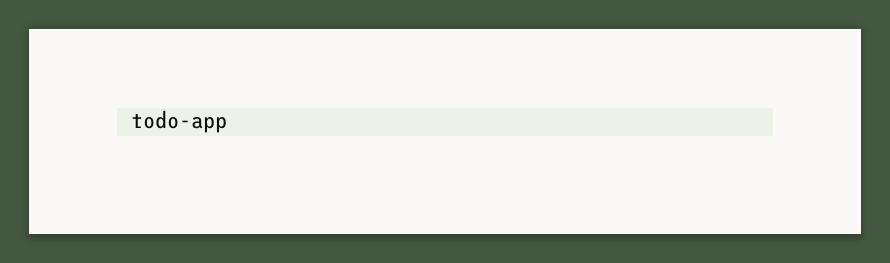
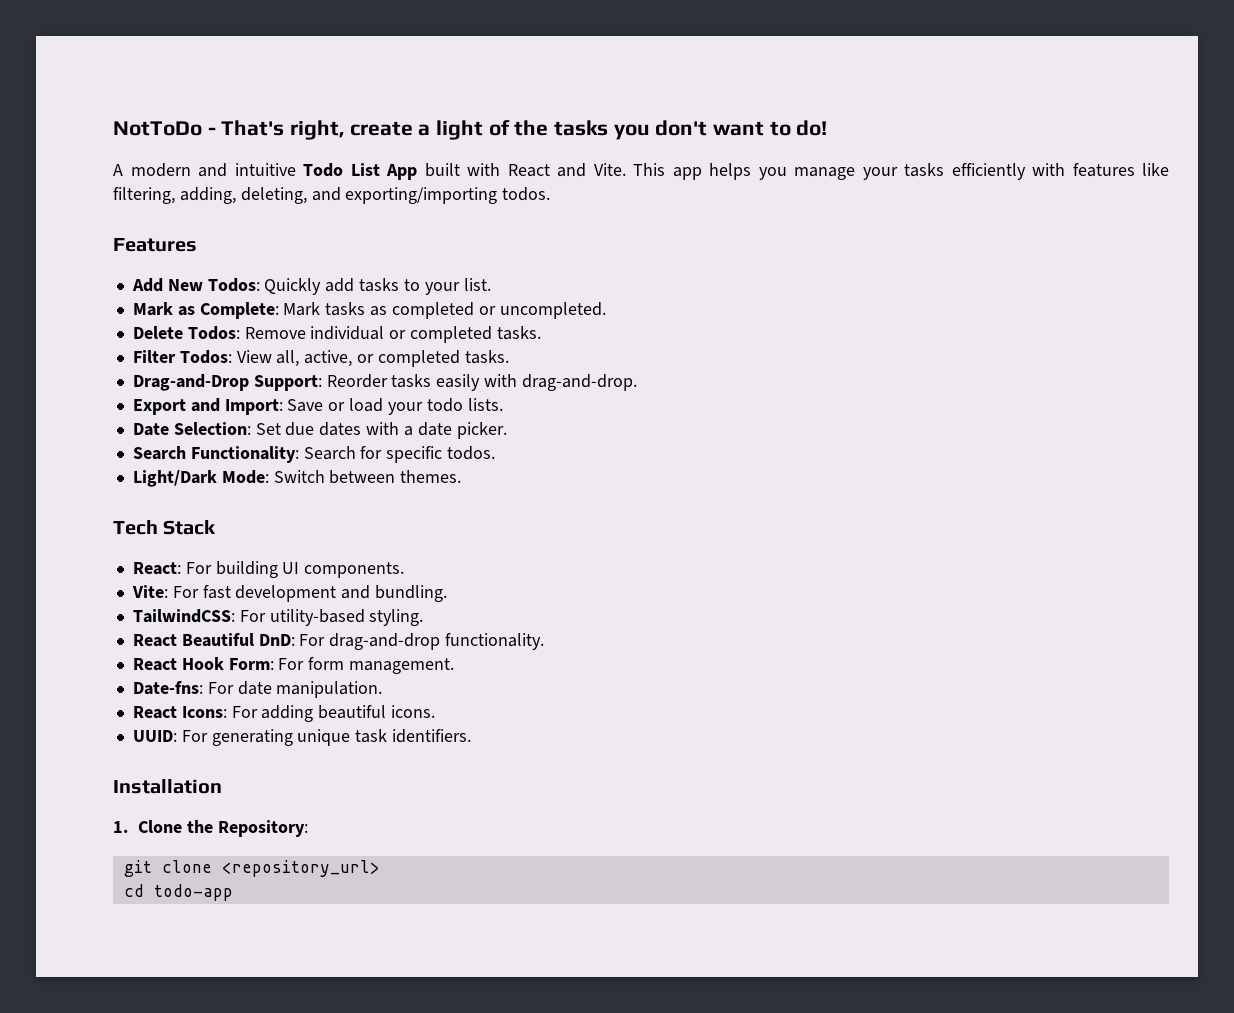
- todo-app
+ NotToDo - That's right, create a light of the tasks you don't want to do!
+ A modern and intuitive Todo List App built with React and Vite. This app helps you manage your tasks efficiently with features like filtering, adding, deleting, and exporting/importing todos.
+ Features
+ Add New Todos: Quickly add tasks to your list.
+ Mark as Complete: Mark tasks as completed or uncompleted.
+ Delete Todos: Remove individual or completed tasks.
+ Filter Todos: View all, active, or completed tasks.
+ Drag-and-Drop Support: Reorder tasks easily with drag-and-drop.
+ Export and Import: Save or load your todo lists.
+ Date Selection: Set due dates with a date picker.
+ Search Functionality: Search for specific todos.
+ Light/Dark Mode: Switch between themes.
+ Tech Stack
+ React: For building UI components.
+ Vite: For fast development and bundling.
+ TailwindCSS: For utility-based styling.
+ React Beautiful DnD: For drag-and-drop functionality.
+ React Hook Form: For form management.
+ Date-fns: For date manipulation.
+ React Icons: For adding beautiful icons.
+ UUID: For generating unique task identifiers.
+ Installation
+ 1. Clone the Repository:
+ git clone <repository_url>
+ cd todo-app

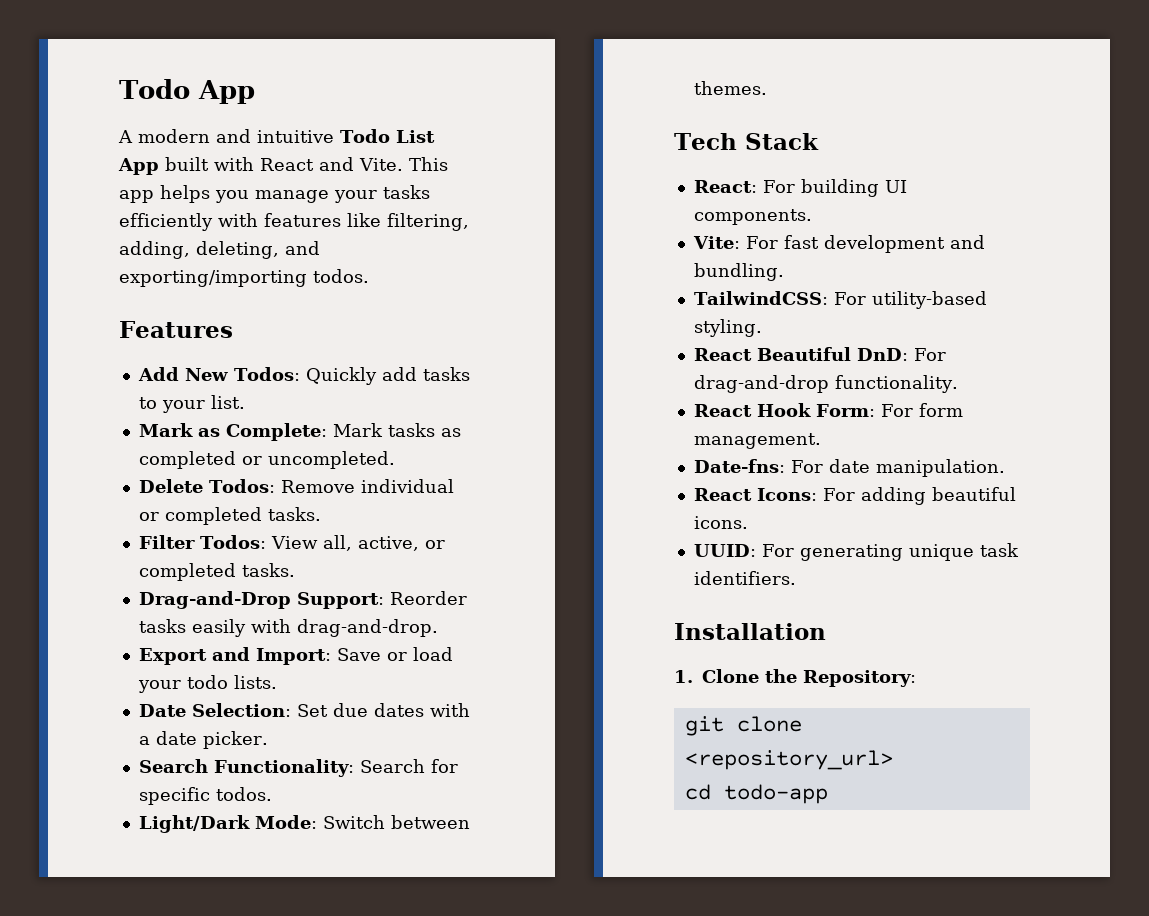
- NotToDo - That's right, create a light of the tasks you don't want to do!
+ Todo App

